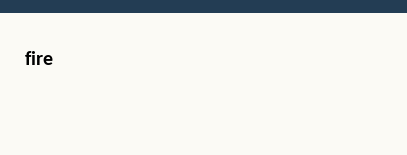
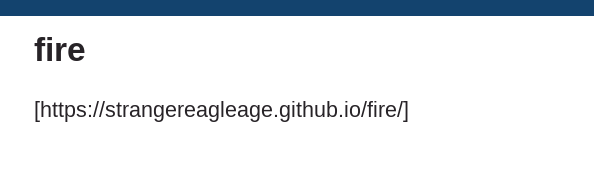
+ [https://strangereagleage.github.io/fire/]

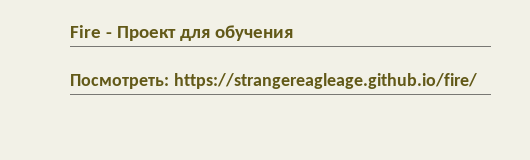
- fire
- [https://strangereagleage.github.io/fire/]
+ Fire - Проект для обучения
+ Посмотреть: https://strangereagleage.github.io/fire/

